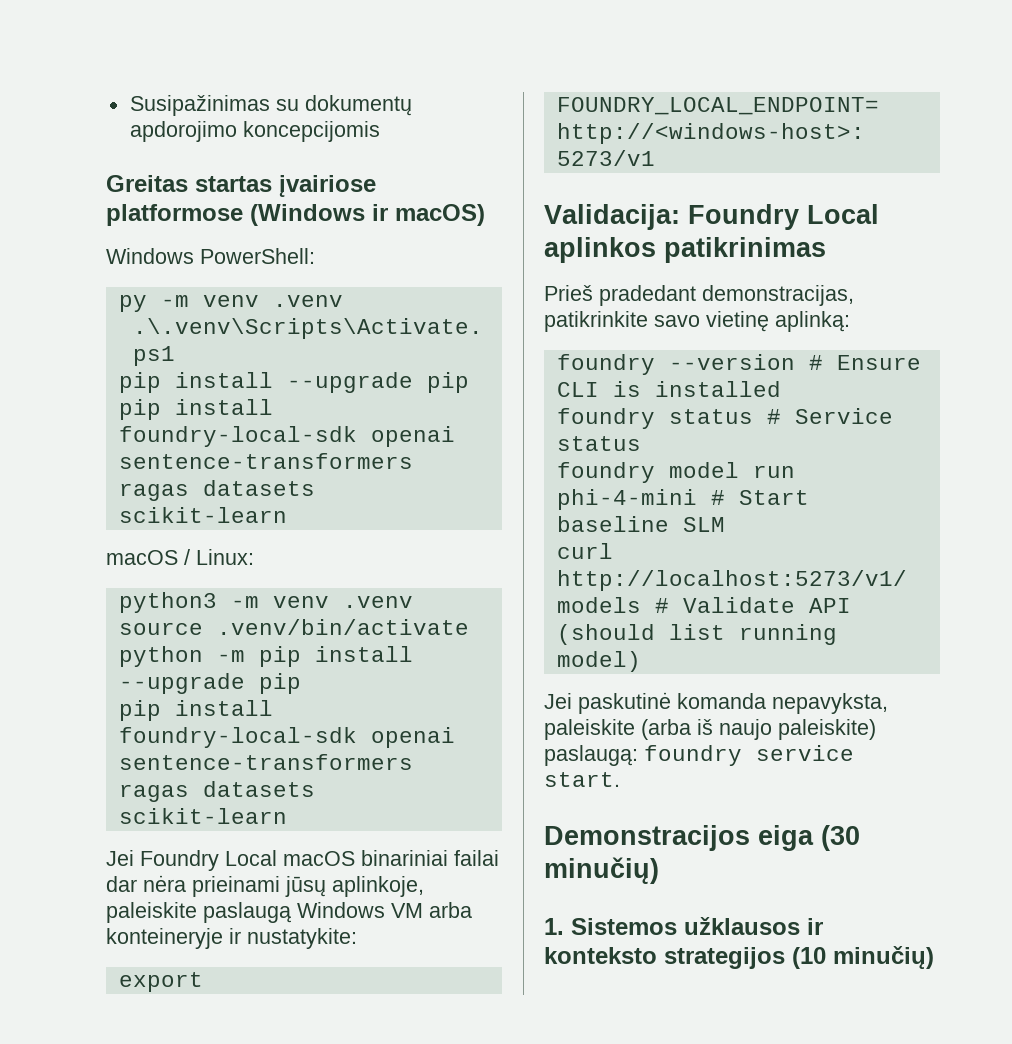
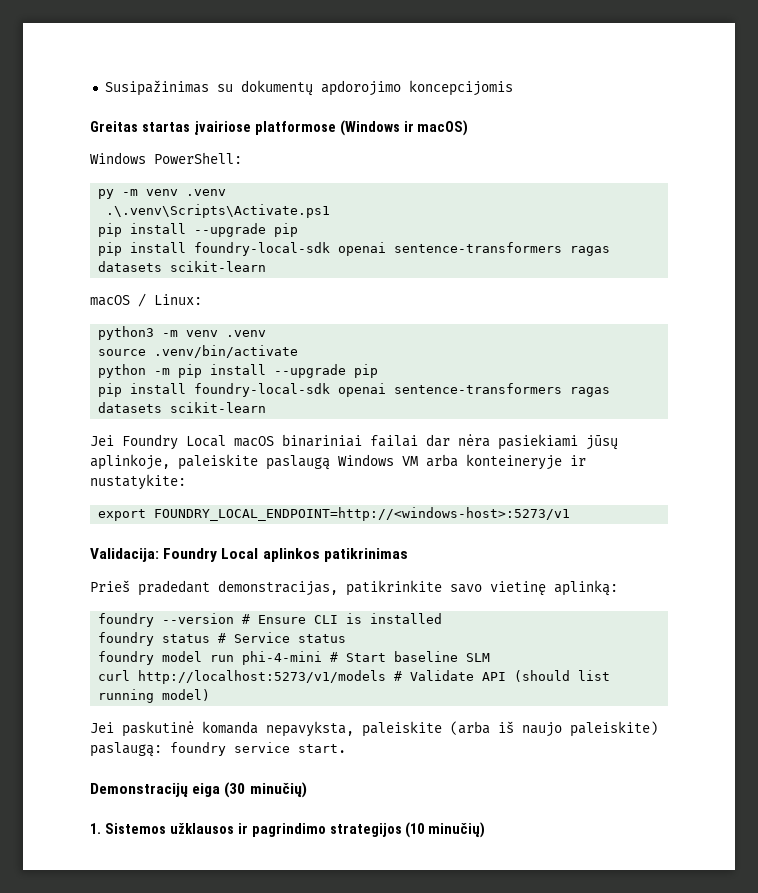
- Jei Foundry Local macOS binariniai failai dar nėra prieinami jūsų aplinkoje, paleiskite paslaugą Windows VM arba konteineryje ir nustatykite:
+ Jei Foundry Local macOS binariniai failai dar nėra pasiekiami jūsų aplinkoje, paleiskite paslaugą Windows VM arba konteineryje ir nustatykite:
- Demonstracijos eiga (30 minučių)
+ Demonstracijų eiga (30 minučių)
- 1. Sistemos užklausos ir konteksto strategijos (10 minučių)
+ 1. Sistemos užklausos ir pagrindimo strategijos (10 minučių)

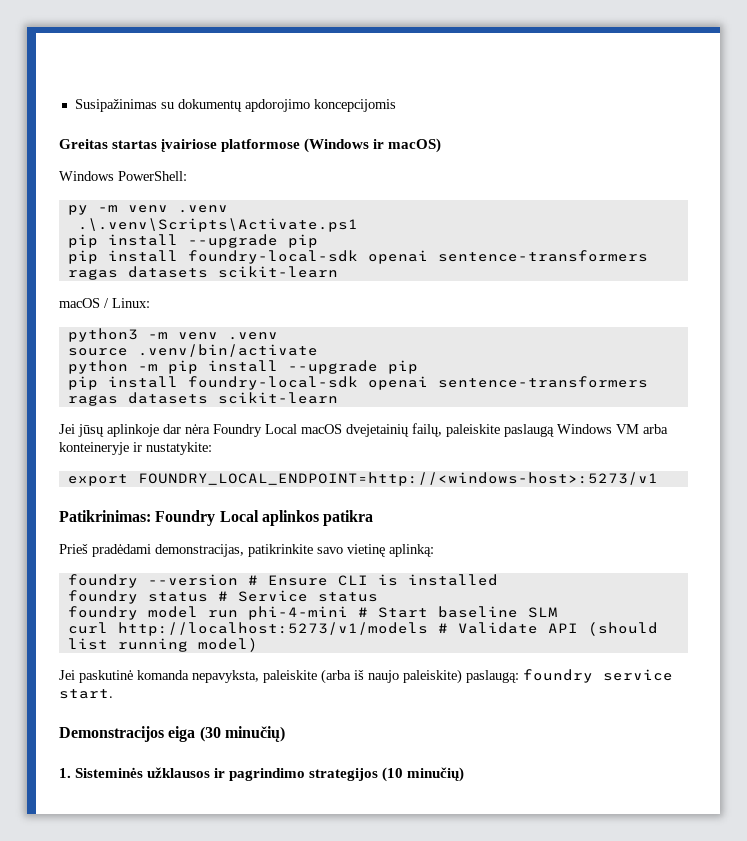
- Jei Foundry Local macOS binariniai failai dar nėra pasiekiami jūsų aplinkoje, paleiskite paslaugą Windows VM arba konteineryje ir nustatykite:
+ Jei jūsų aplinkoje dar nėra Foundry Local macOS dvejetainių failų, paleiskite paslaugą Windows VM arba konteineryje ir nustatykite:
- Validacija: Foundry Local aplinkos patikrinimas
+ Patikrinimas: Foundry Local aplinkos patikra
- Prieš pradedant demonstracijas, patikrinkite savo vietinę aplinką:
+ Prieš pradėdami demonstracijas, patikrinkite savo vietinę aplinką:
- Demonstracijų eiga (30 minučių)
+ Demonstracijos eiga (30 minučių)
- 1. Sistemos užklausos ir pagrindimo strategijos (10 minučių)
+ 1. Sisteminės užklausos ir pagrindimo strategijos (10 minučių)

